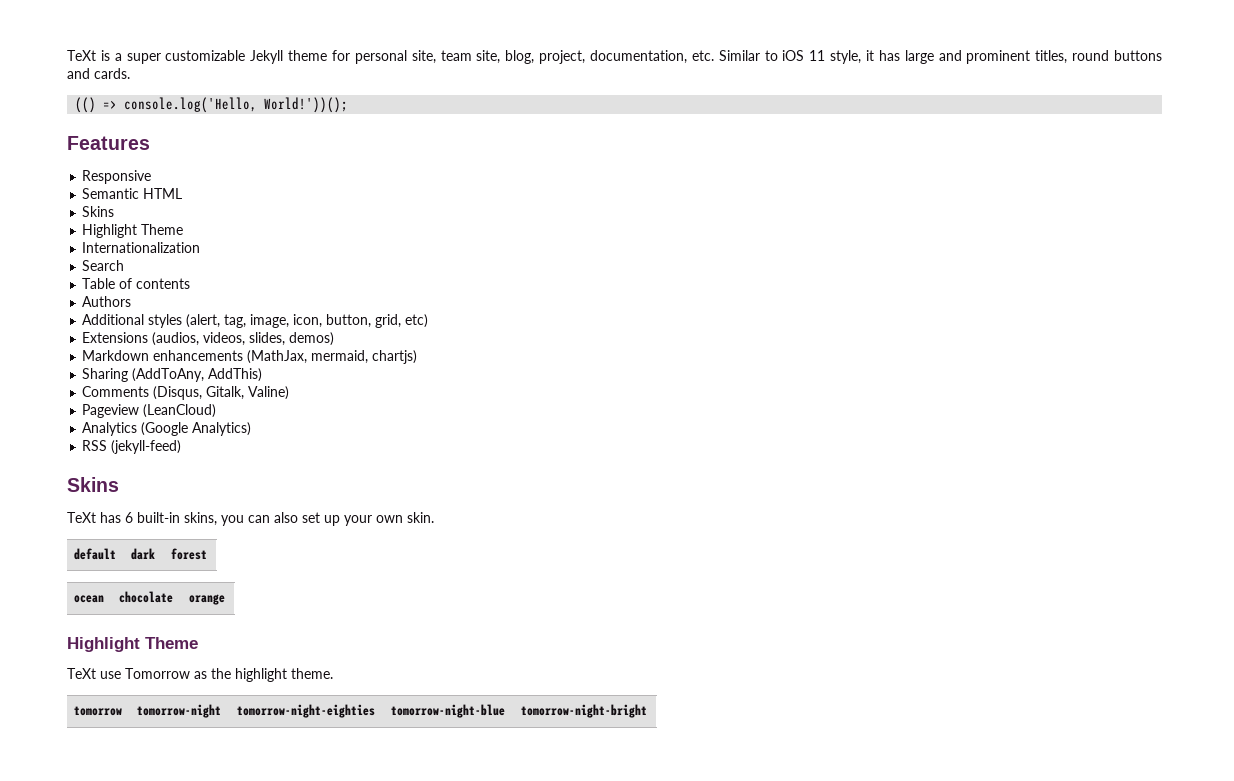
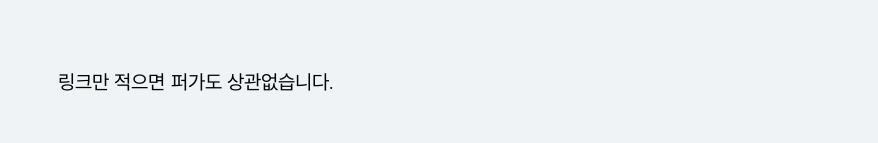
- TeXt is a super customizable Jekyll theme for personal site, team site, blog, project, documentation, etc. Similar to iOS 11 style, it has large and prominent titles, round buttons and cards.
- (() => console.log('Hello, World!'))();
- Features
- Responsive
- Semantic HTML
- Skins
- Highlight Theme
- Internationalization
- Search
- Table of contents
- Authors
- Additional styles (alert, tag, image, icon, button, grid, etc)
- Extensions (audios, videos, slides, demos)
- Markdown enhancements (MathJax, mermaid, chartjs)
- Sharing (AddToAny, AddThis)
- Comments (Disqus, Gitalk, Valine)
- Pageview (LeanCloud)
- Analytics (Google Analytics)
- RSS (jekyll-feed)
- Skins
- TeXt has 6 built-in skins, you can also set up your own skin.
- default | dark | forest
- ocean | chocolate | orange
- Highlight Theme
- TeXt use Tomorrow as the highlight theme.
- tomorrow | tomorrow-night | tomorrow-night-eighties | tomorrow-night-blue | tomorrow-night-bright
+ 링크만 적으면 퍼가도 상관없습니다.

